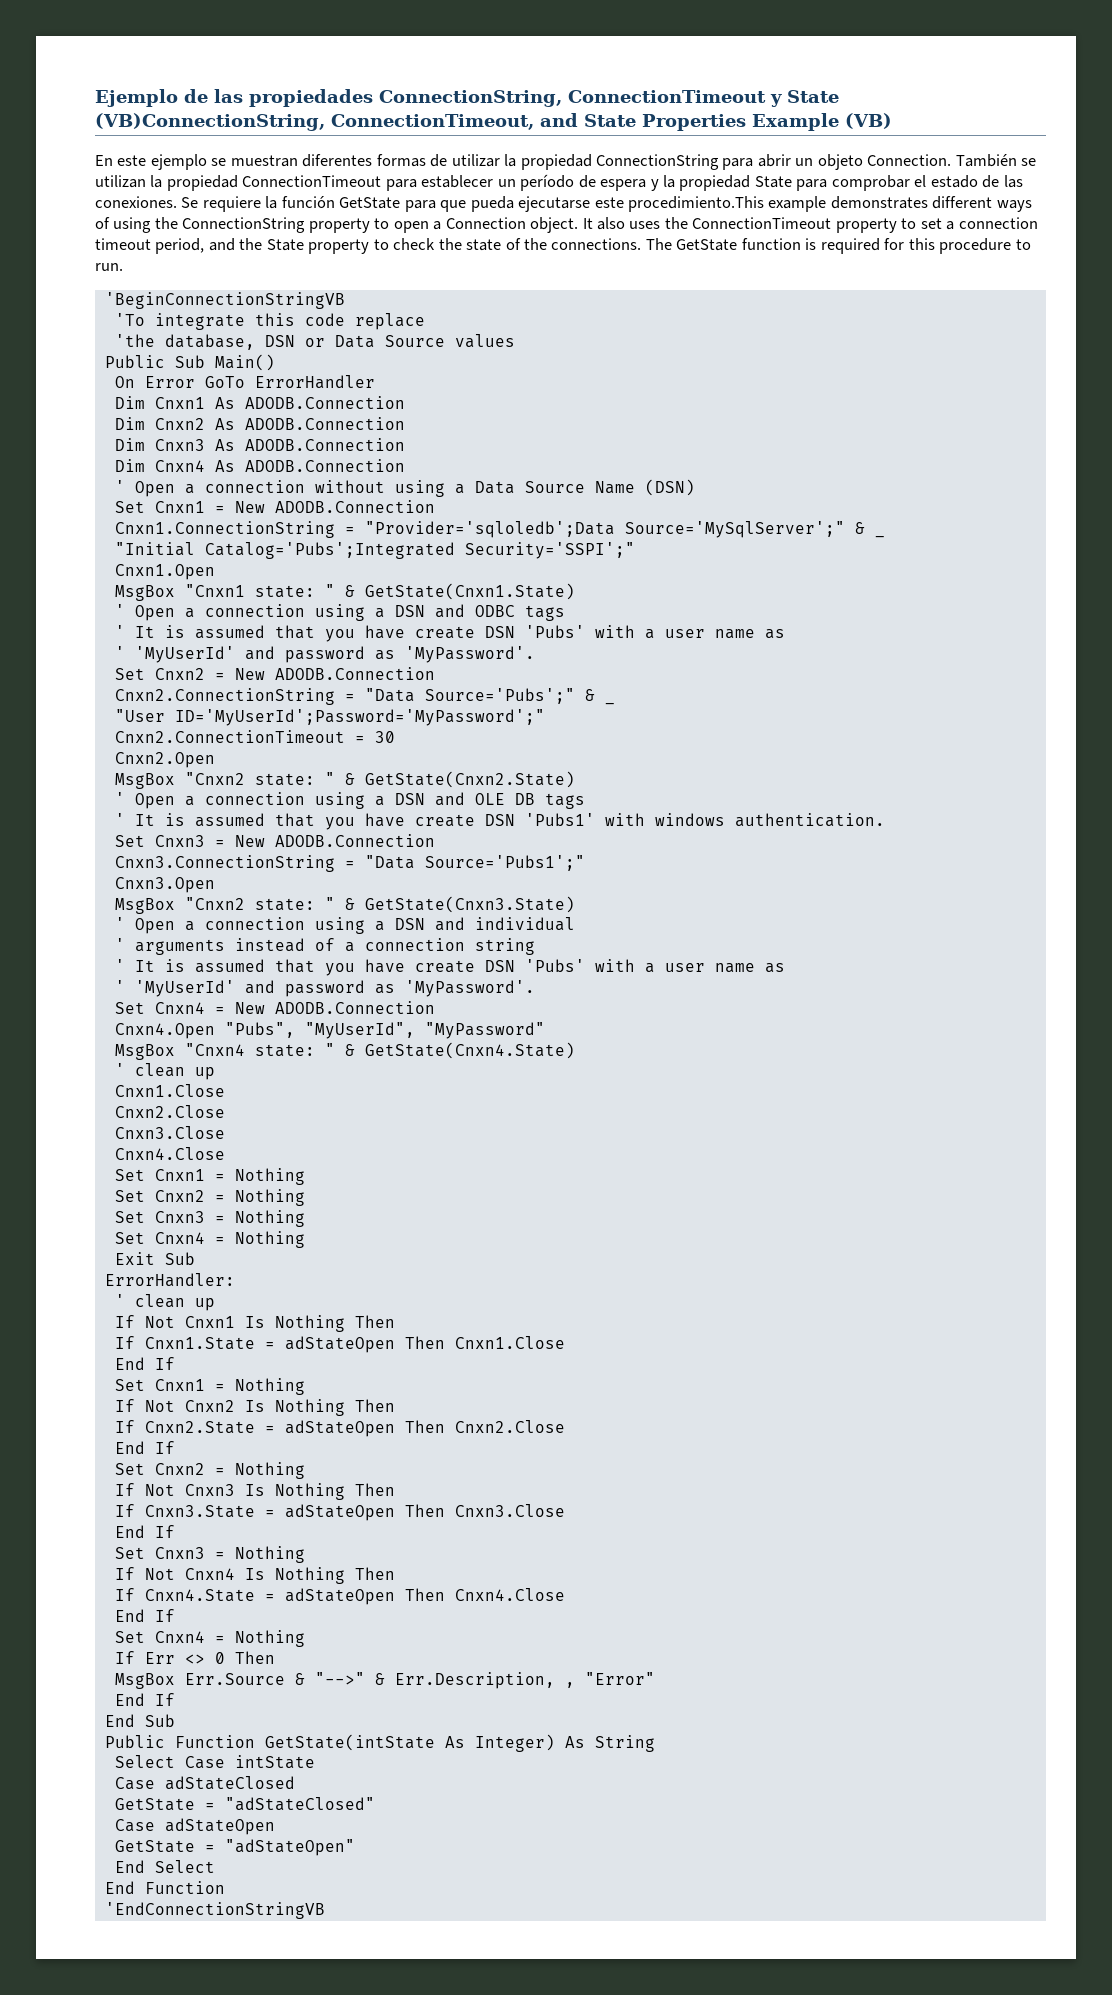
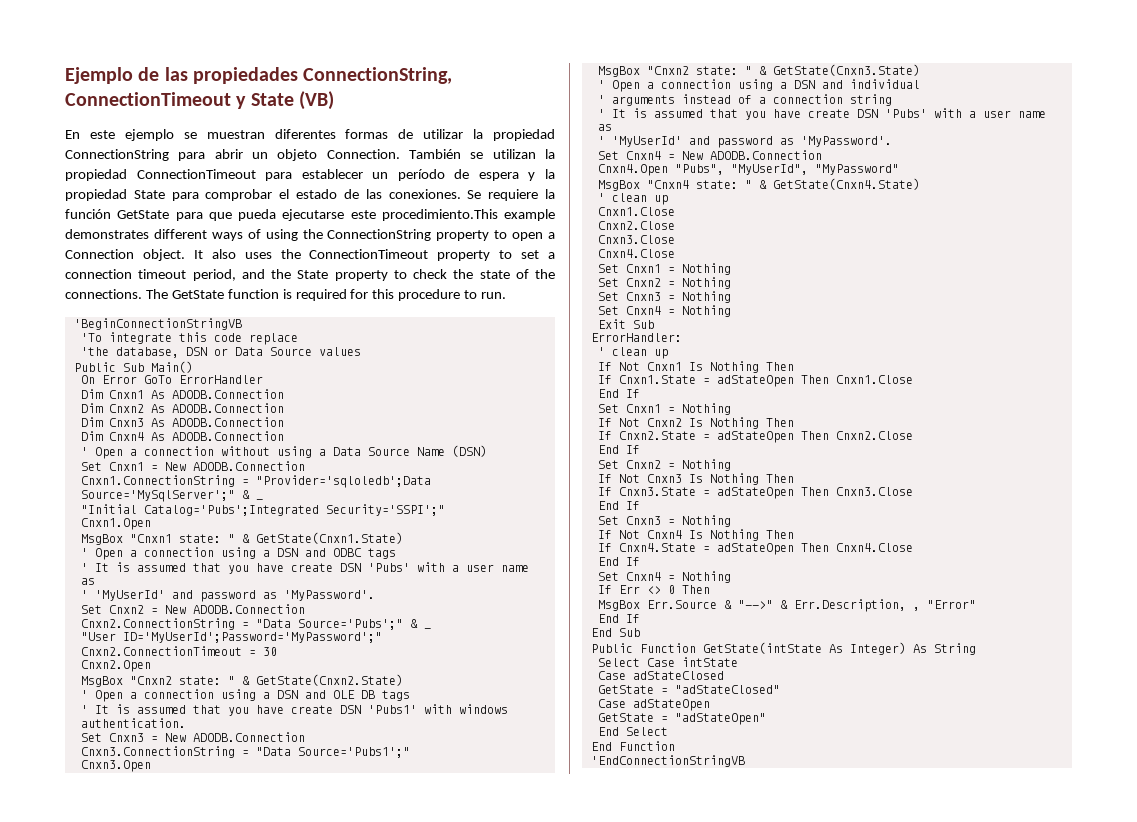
- Ejemplo de las propiedades ConnectionString, ConnectionTimeout y State (VB)ConnectionString, ConnectionTimeout, and State Properties Example (VB)
+ Ejemplo de las propiedades ConnectionString, ConnectionTimeout y State (VB)

